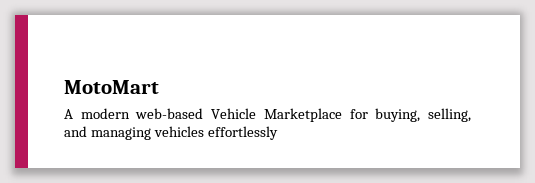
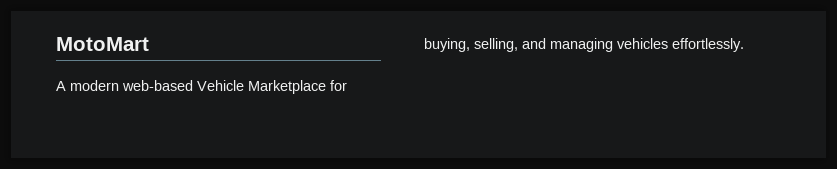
- A modern web-based Vehicle Marketplace for buying, selling, and managing vehicles effortlessly
+ A modern web-based Vehicle Marketplace for buying, selling, and managing vehicles effortlessly.

